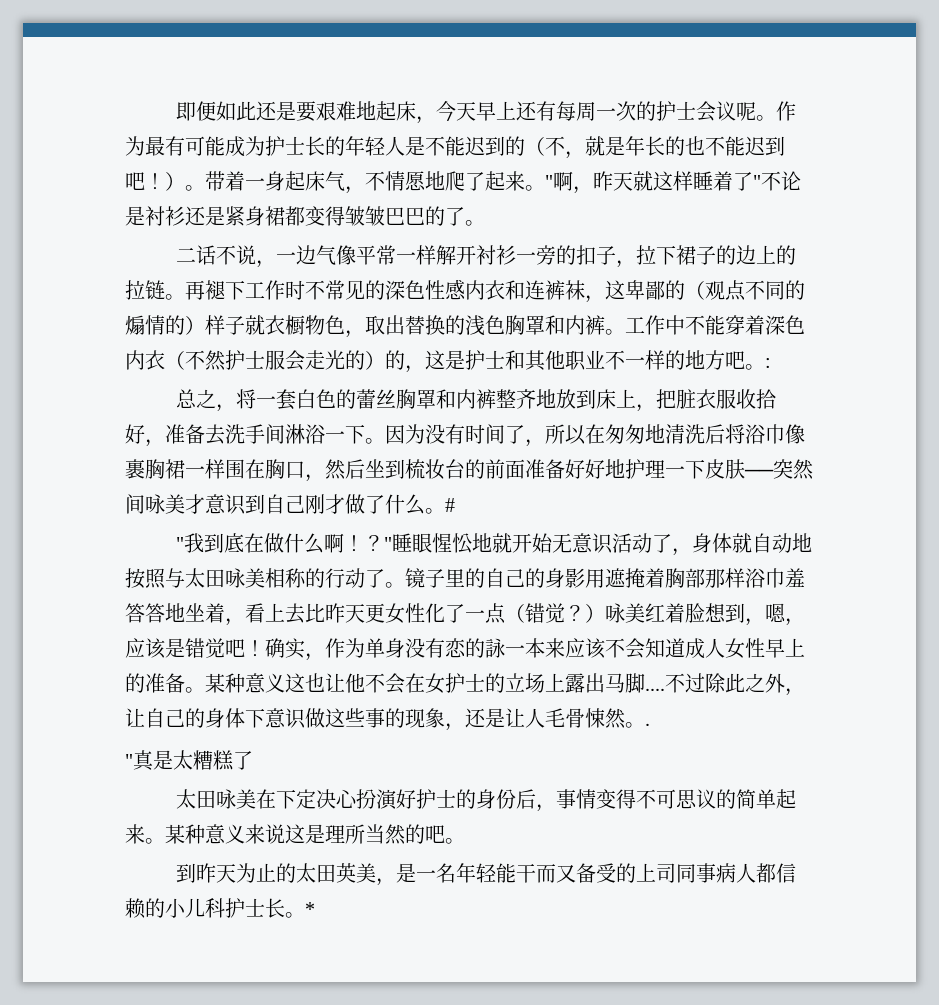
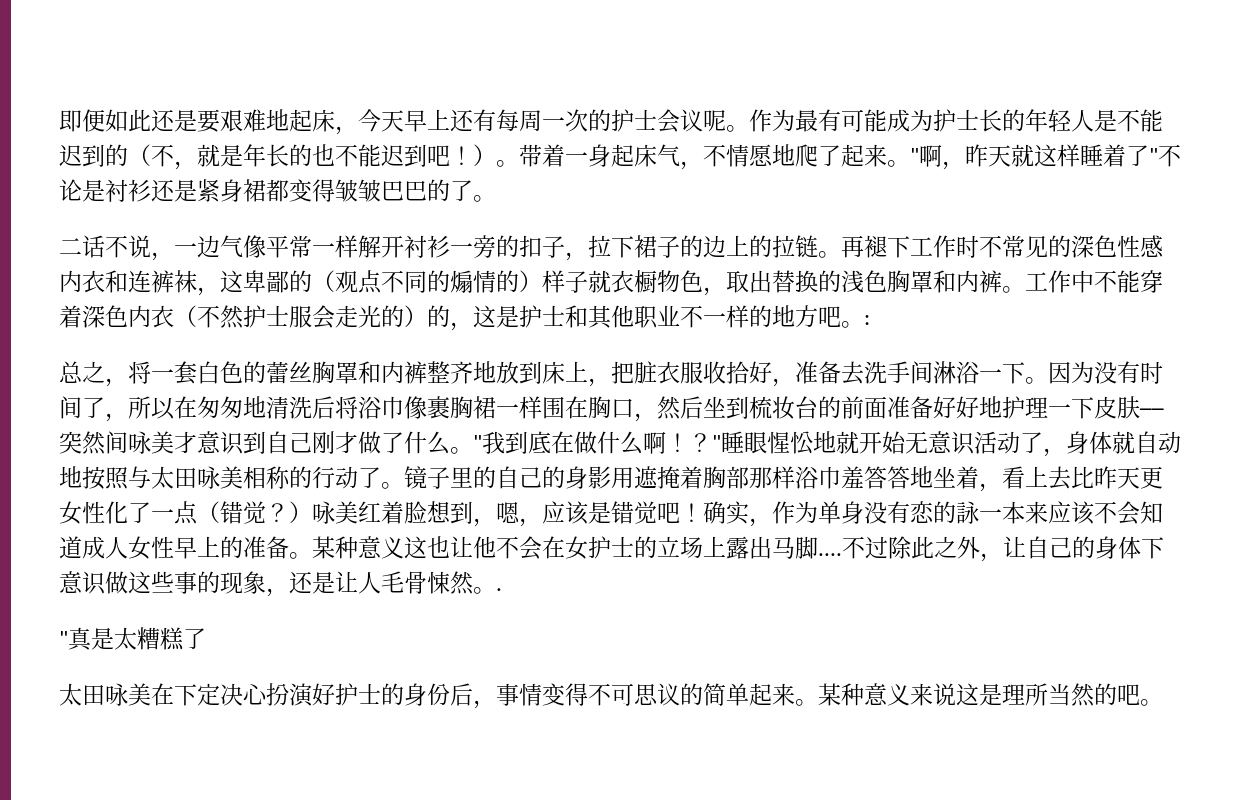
- 因为没有时间了，所以在匆匆地清洗后将浴巾像裹胸裙一样围在胸口，然后坐到梳妆台的前面准备好好地护理一下皮肤──突然间咏美才意识到自己刚才做了什么。#
- "我到底在做什么啊！
+ 因为没有时间了，所以在匆匆地清洗后将浴巾像裹胸裙一样围在胸口，然后坐到梳妆台的前面准备好好地护理一下皮肤──突然间咏美才意识到自己刚才做了什么。"我到底在做什么啊！
- 到昨天为止的太田英美，是一名年轻能干而又备受的上司同事病人都信赖的小儿科护士长。*

